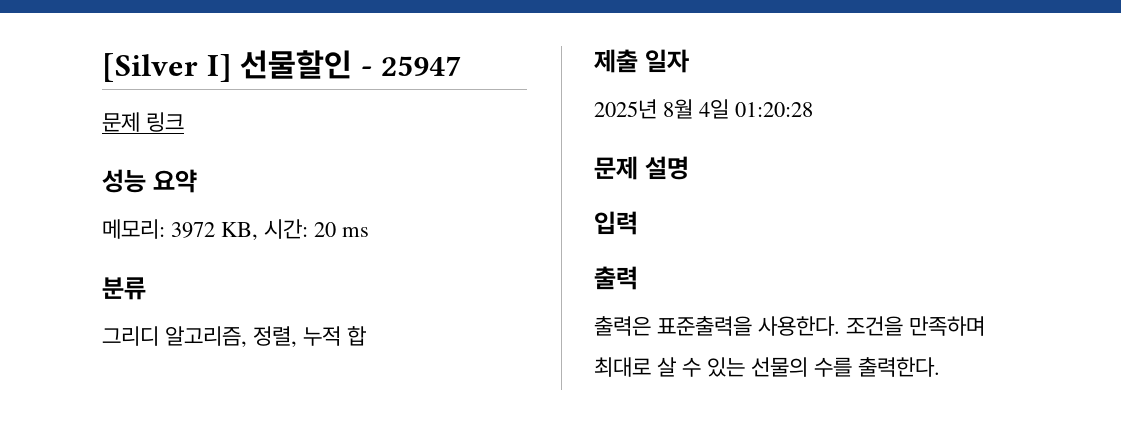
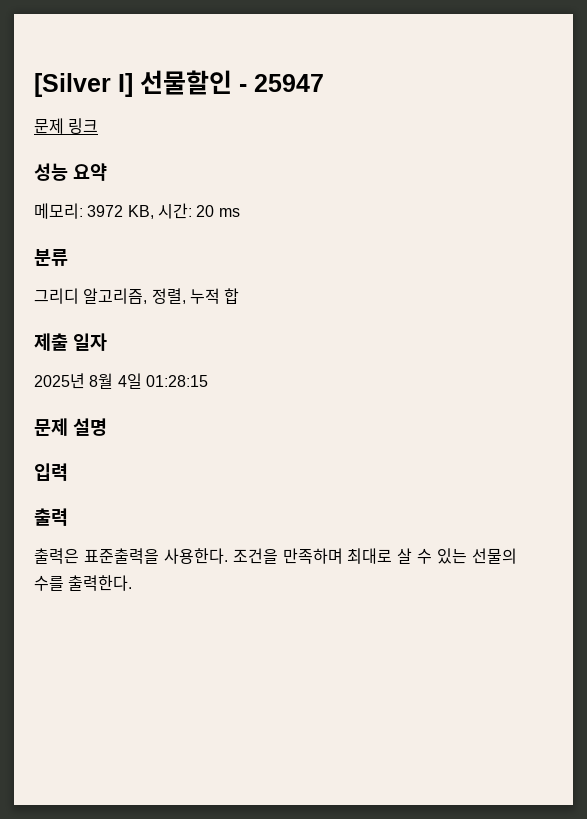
- 2025년 8월 4일 01:20:28
+ 2025년 8월 4일 01:28:15

